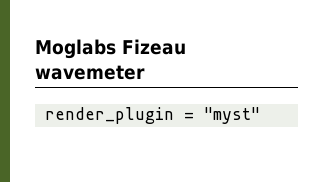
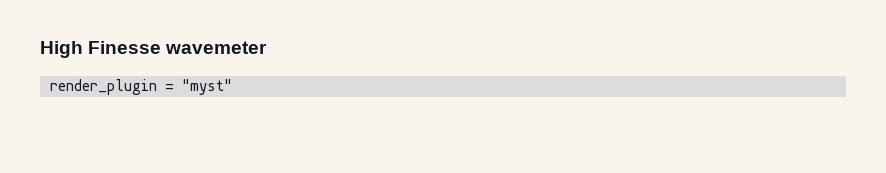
- Moglabs Fizeau wavemeter
+ High Finesse wavemeter

